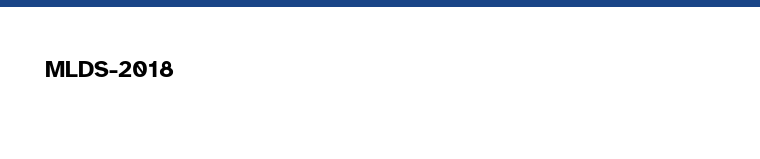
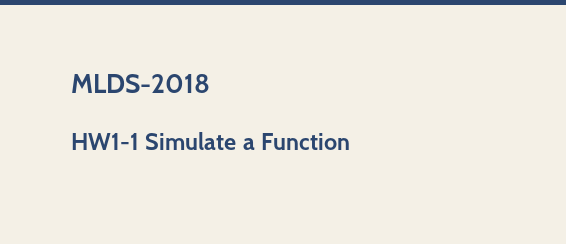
+ HW1-1 Simulate a Function

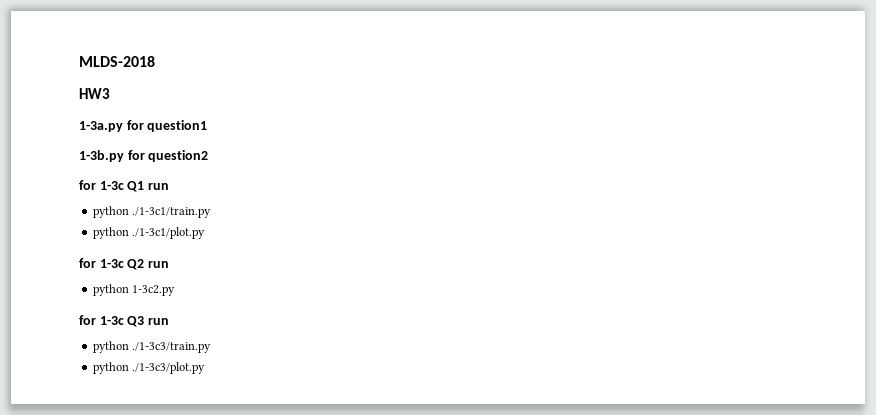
- HW1-1 Simulate a Function
+ HW3
+ 1-3a.py for question1
+ 1-3b.py for question2
+ for 1-3c Q1 run
+ python ./1-3c1/train.py
+ python ./1-3c1/plot.py
+ for 1-3c Q2 run
+ python 1-3c2.py
+ for 1-3c Q3 run
+ python ./1-3c3/train.py
+ python ./1-3c3/plot.py

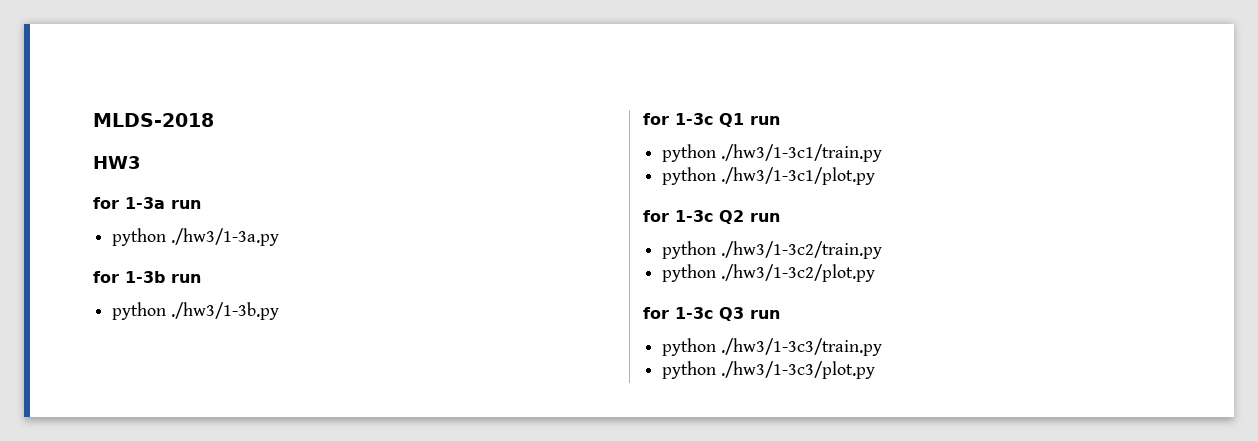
- 1-3a.py for question1
- 1-3b.py for question2
+ for 1-3a run
+ python ./hw3/1-3a.py
+ for 1-3b run
+ python ./hw3/1-3b.py
- python ./1-3c1/train.py
- python ./1-3c1/plot.py
+ python ./hw3/1-3c1/train.py
+ python ./hw3/1-3c1/plot.py
- python 1-3c2.py
+ python ./hw3/1-3c2/train.py
+ python ./hw3/1-3c2/plot.py
- python ./1-3c3/train.py
- python ./1-3c3/plot.py
+ python ./hw3/1-3c3/train.py
+ python ./hw3/1-3c3/plot.py

